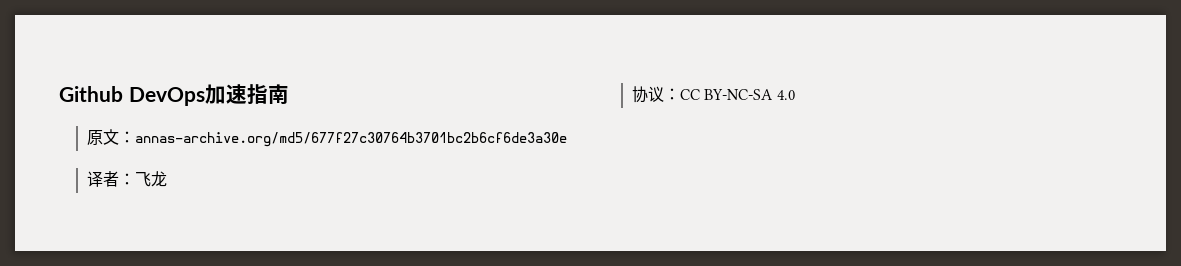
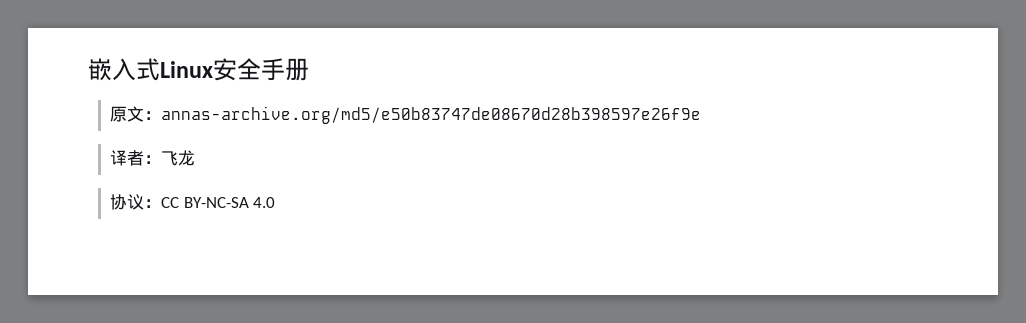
- Github DevOps加速指南
+ 嵌入式Linux安全手册
- 原文：annas-archive.org/md5/677f27c30764b3701bc2b6cf6de3a30e
+ 原文：annas-archive.org/md5/e50b83747de08670d28b398597e26f9e

